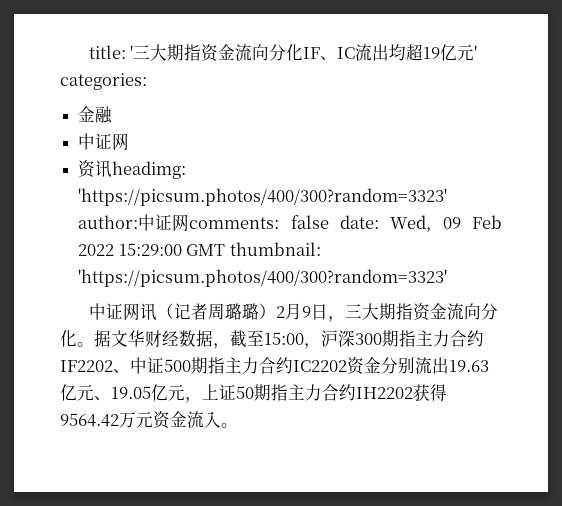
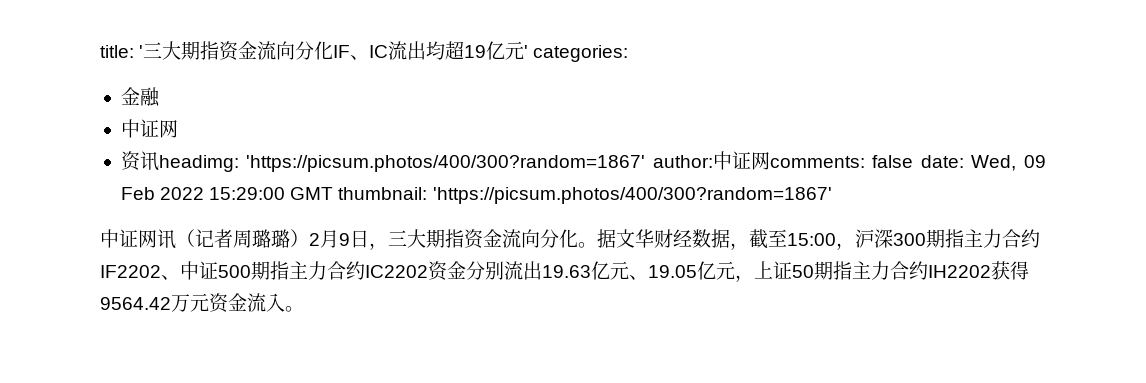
- 资讯headimg: 'https://picsum.photos/400/300?random=3323' author:中证网comments: false date: Wed, 09 Feb 2022 15:29:00 GMT thumbnail: 'https://picsum.photos/400/300?random=3323'
+ 资讯headimg: 'https://picsum.photos/400/300?random=1867' author:中证网comments: false date: Wed, 09 Feb 2022 15:29:00 GMT thumbnail: 'https://picsum.photos/400/300?random=1867'

